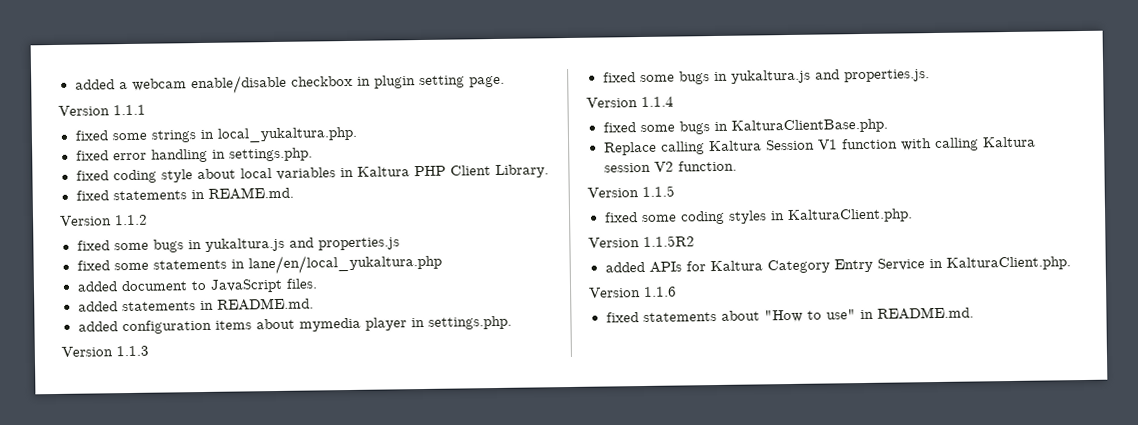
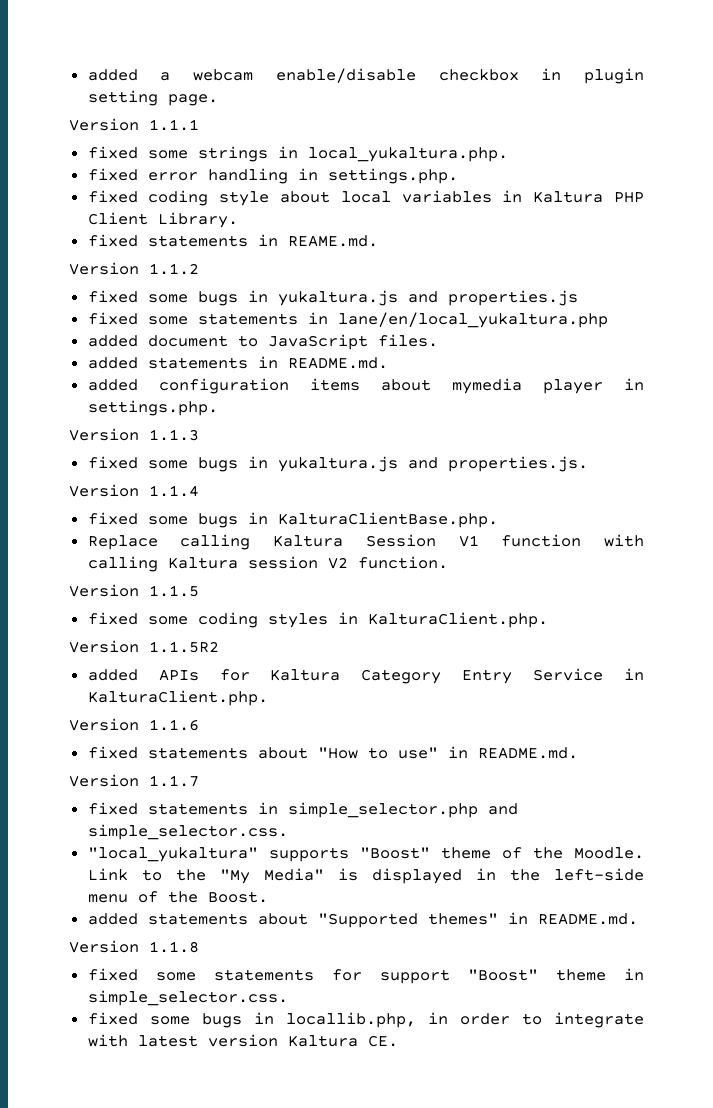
+ Version 1.1.7
+ fixed statements in simple_selector.php and simple_selector.css.
+ "local_yukaltura" supports "Boost" theme of the Moodle. Link to the "My Media" is displayed in the left-side menu of the Boost.
+ added statements about "Supported themes" in README.md.
+ Version 1.1.8
+ fixed some statements for support "Boost" theme in simple_selector.css.
+ fixed some bugs in locallib.php, in order to integrate with latest version Kaltura CE.

